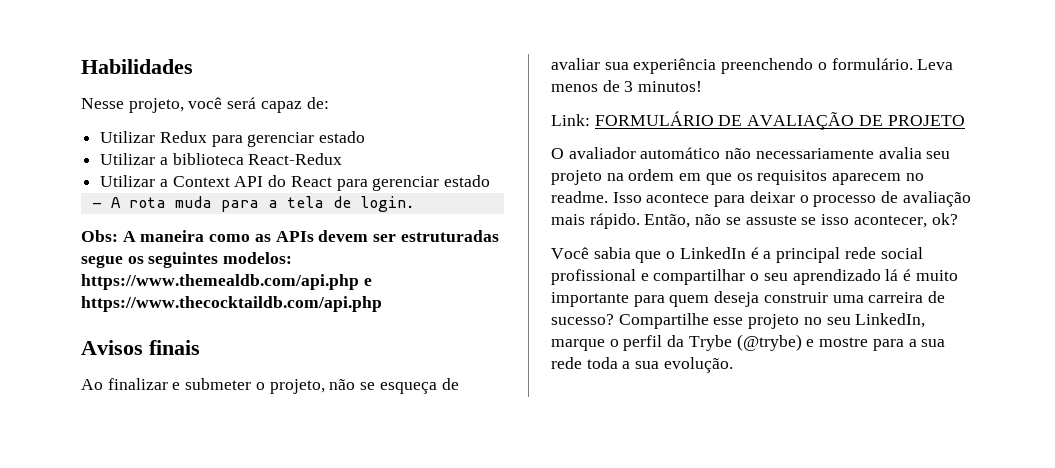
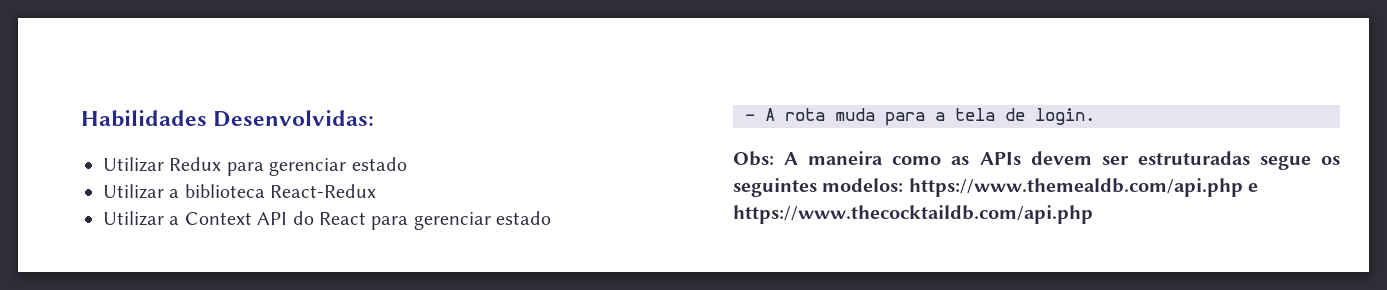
- Habilidades
- Nesse projeto, você será capaz de:
+ Habilidades Desenvolvidas:
- Avisos finais
- Ao finalizar e submeter o projeto, não se esqueça de avaliar sua experiência preenchendo o formulário. Leva menos de 3 minutos!
- Link: FORMULÁRIO DE AVALIAÇÃO DE PROJETO
- O avaliador automático não necessariamente avalia seu projeto na ordem em que os requisitos aparecem no readme. Isso acontece para deixar o processo de avaliação mais rápido. Então, não se assuste se isso acontecer, ok?
- Você sabia que o LinkedIn é a principal rede social profissional e compartilhar o seu aprendizado lá é muito importante para quem deseja construir uma carreira de sucesso? Compartilhe esse projeto no seu LinkedIn, marque o perfil da Trybe (@trybe) e mostre para a sua rede toda a sua evolução.

